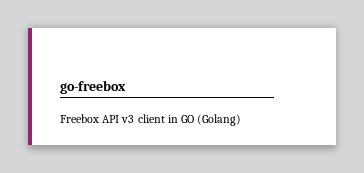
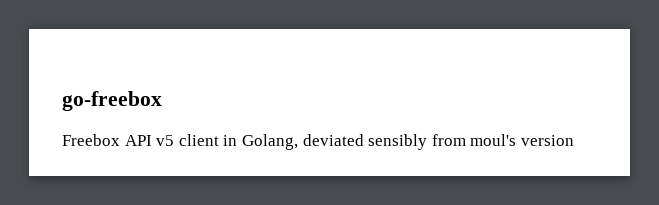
- Freebox API v3 client in GO (Golang)
+ Freebox API v5 client in Golang, deviated sensibly from moul's version

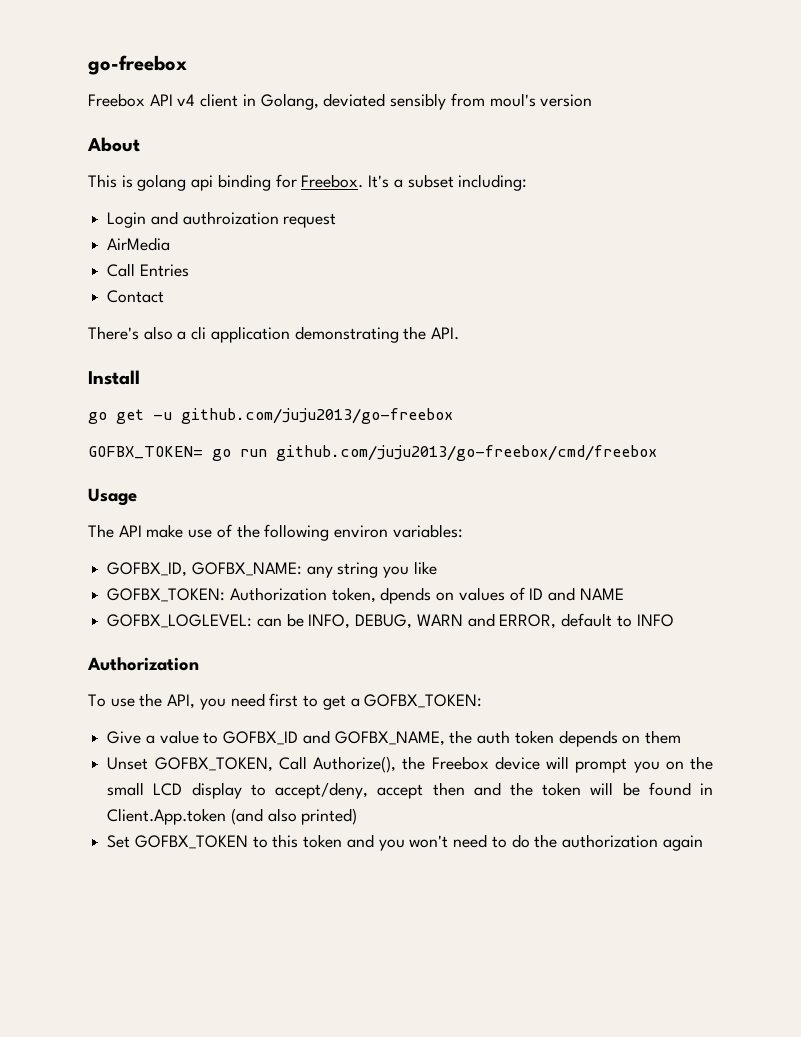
- Freebox API v5 client in Golang, deviated sensibly from moul's version
+ Freebox API v4 client in Golang, deviated sensibly from moul's version
+ About
+ This is golang api binding for Freebox. It's a subset including:
+ Login and authroization request
+ AirMedia
+ Call Entries
+ Contact
+ There's also a cli application demonstrating the API.
+ Install
+ go get -u github.com/juju2013/go-freebox
+ GOFBX_TOKEN= go run github.com/juju2013/go-freebox/cmd/freebox
+ Usage
+ The API make use of the following environ variables:
+ GOFBX_ID, GOFBX_NAME: any string you like
+ GOFBX_TOKEN: Authorization token, dpends on values of ID and NAME
+ GOFBX_LOGLEVEL: can be INFO, DEBUG, WARN and ERROR, default to INFO
+ Authorization
+ To use the API, you need first to get a GOFBX_TOKEN:
+ Give a value to GOFBX_ID and GOFBX_NAME, the auth token depends on them
+ Unset GOFBX_TOKEN, Call Authorize(), the Freebox device will prompt you on the small LCD display to accept/deny, accept then and the token will be found in Client.App.token (and also printed)
+ Set GOFBX_TOKEN to this token and you won't need to do the authorization again

